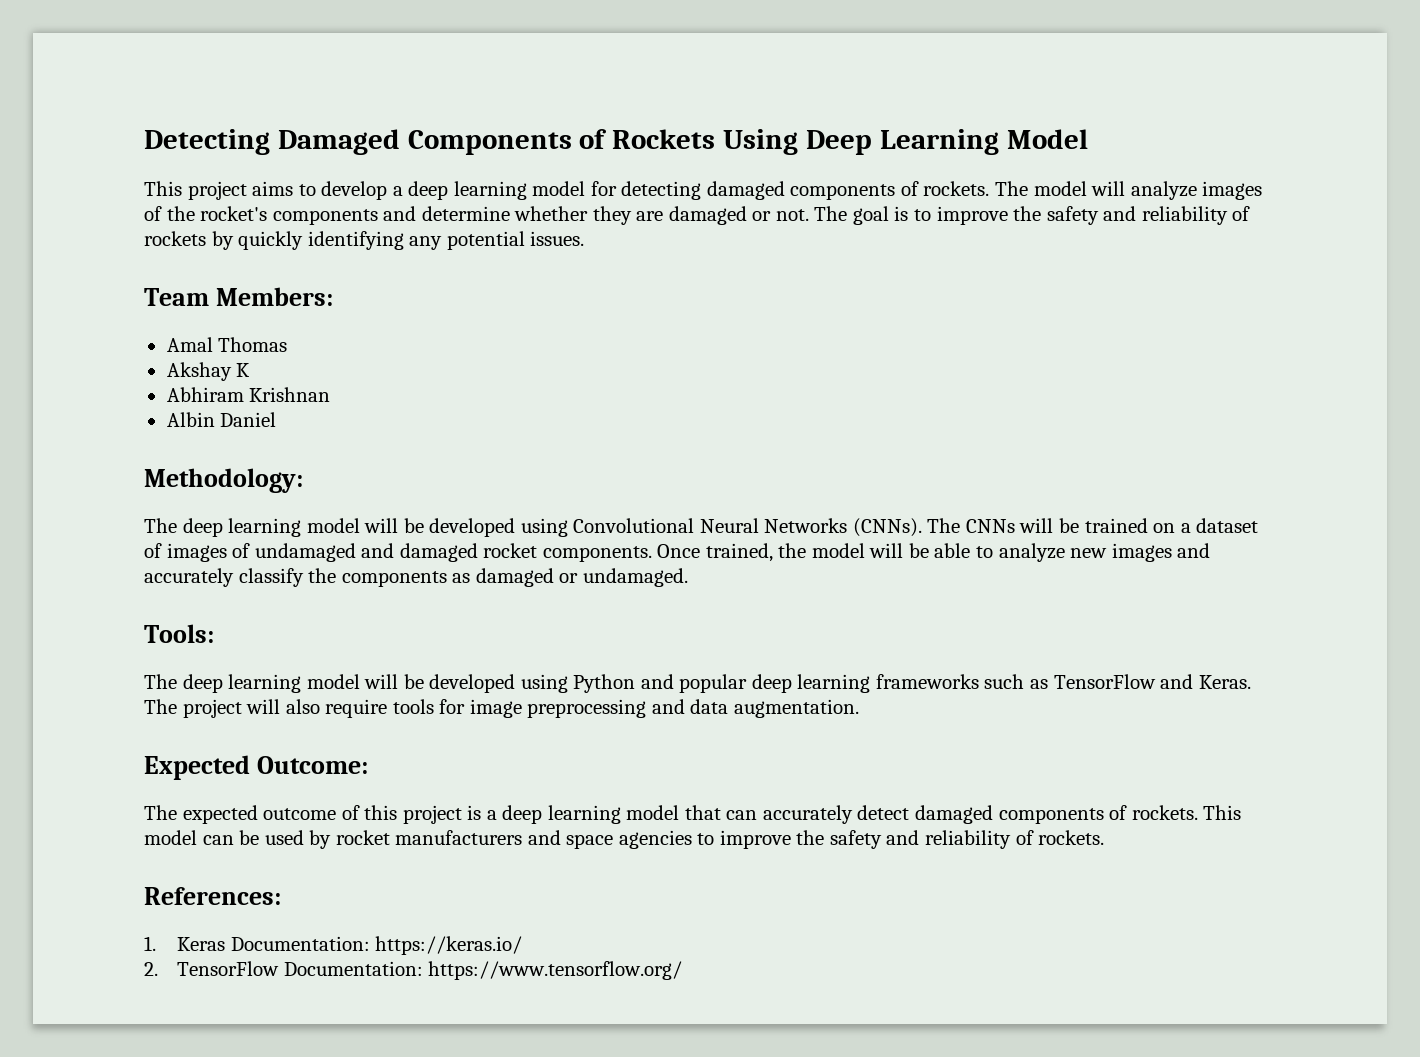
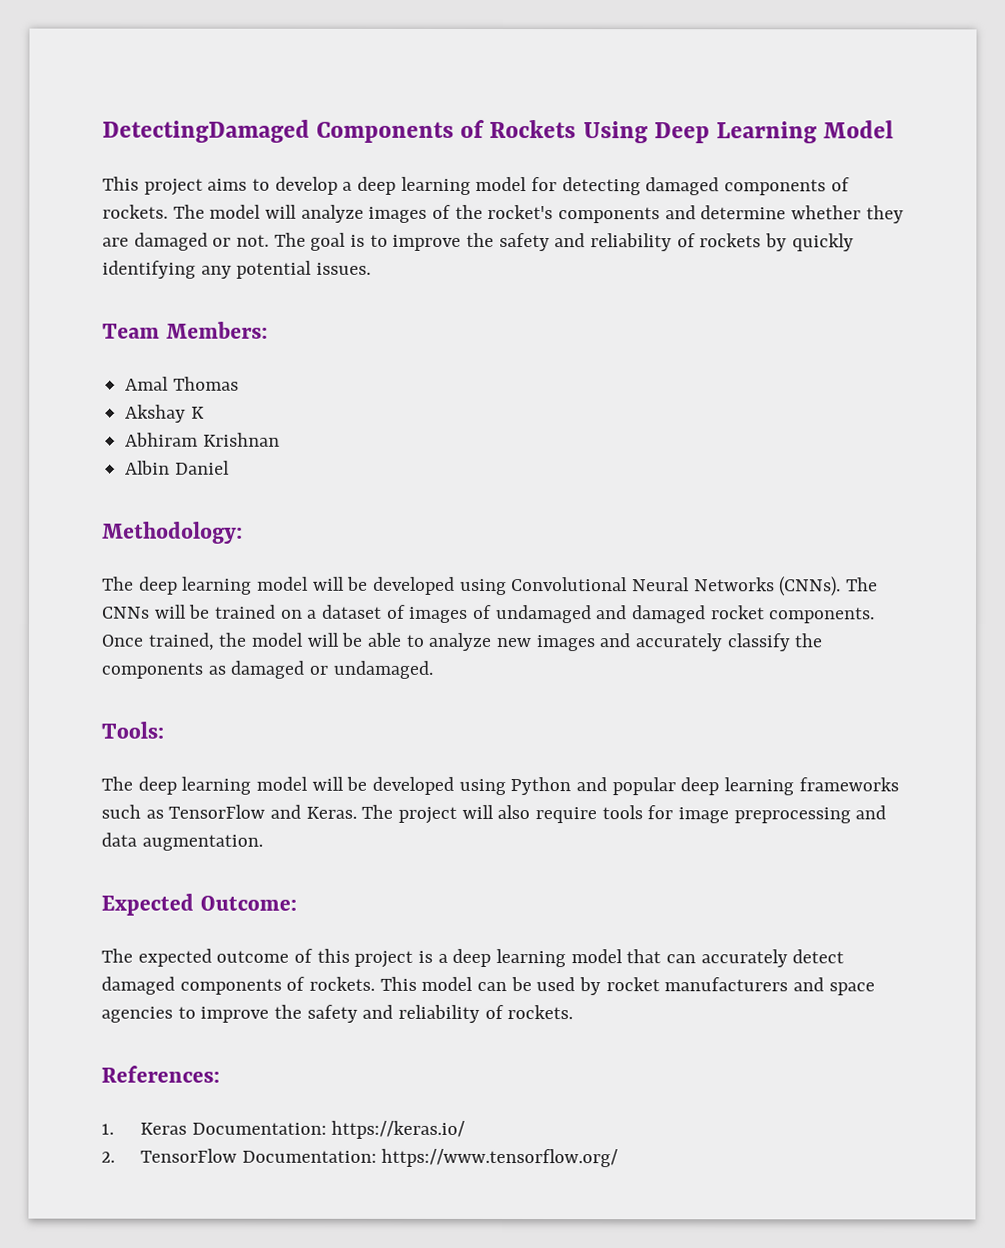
- Detecting Damaged Components of Rockets Using Deep Learning Model
+ DetectingDamaged Components of Rockets Using Deep Learning Model

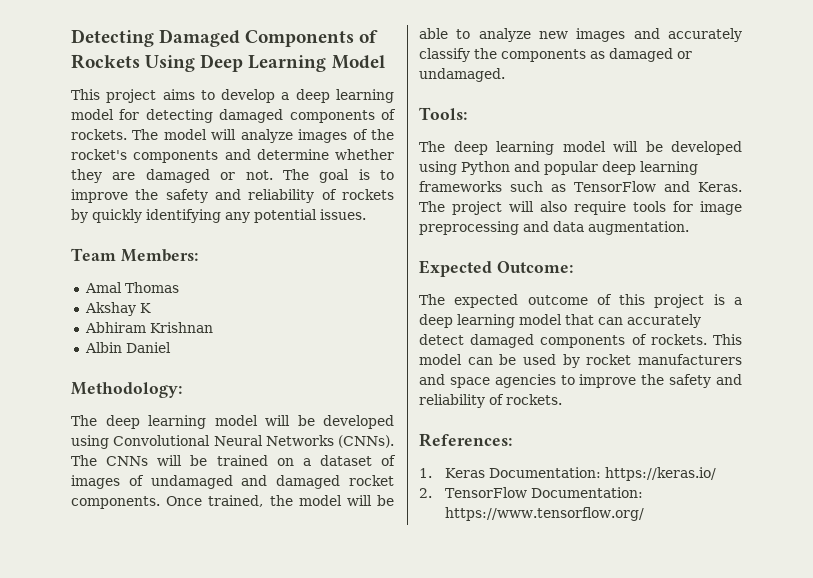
- DetectingDamaged Components of Rockets Using Deep Learning Model
+ Detecting Damaged Components of Rockets Using Deep Learning Model

